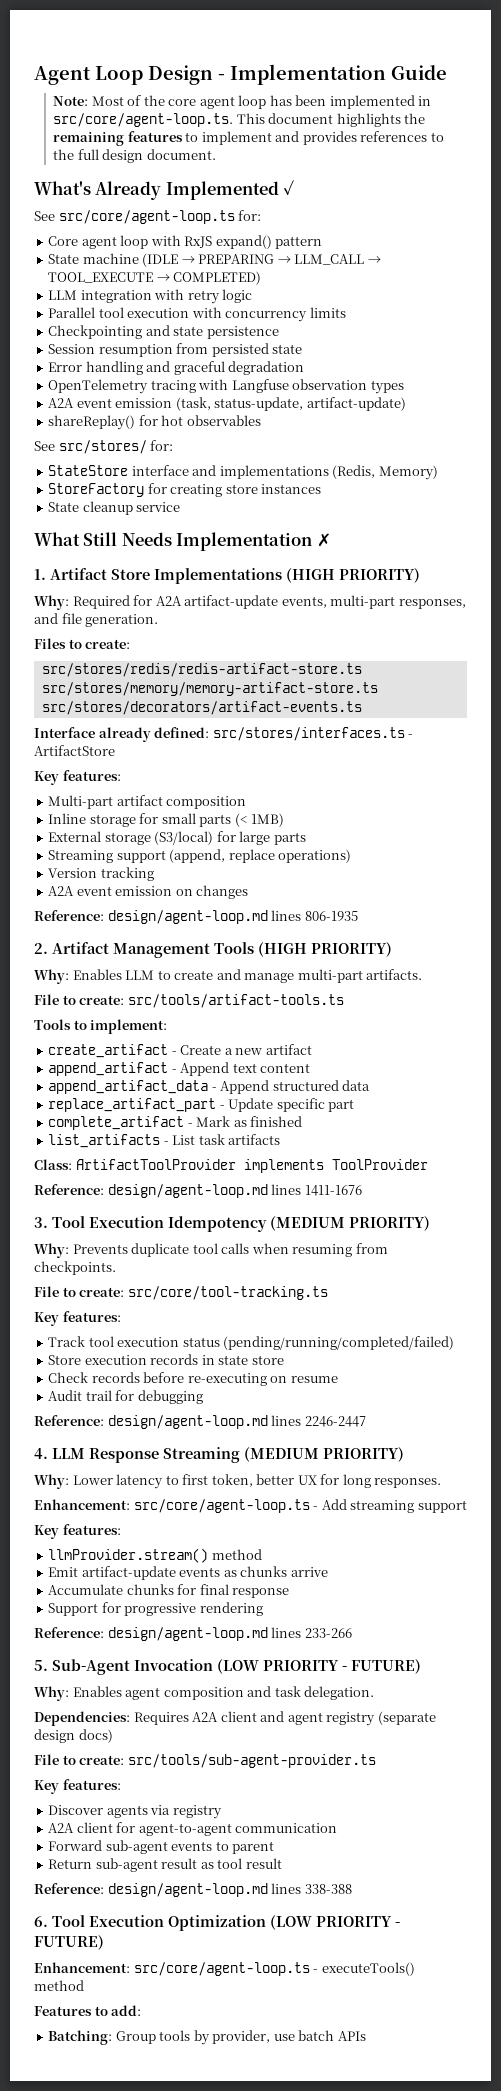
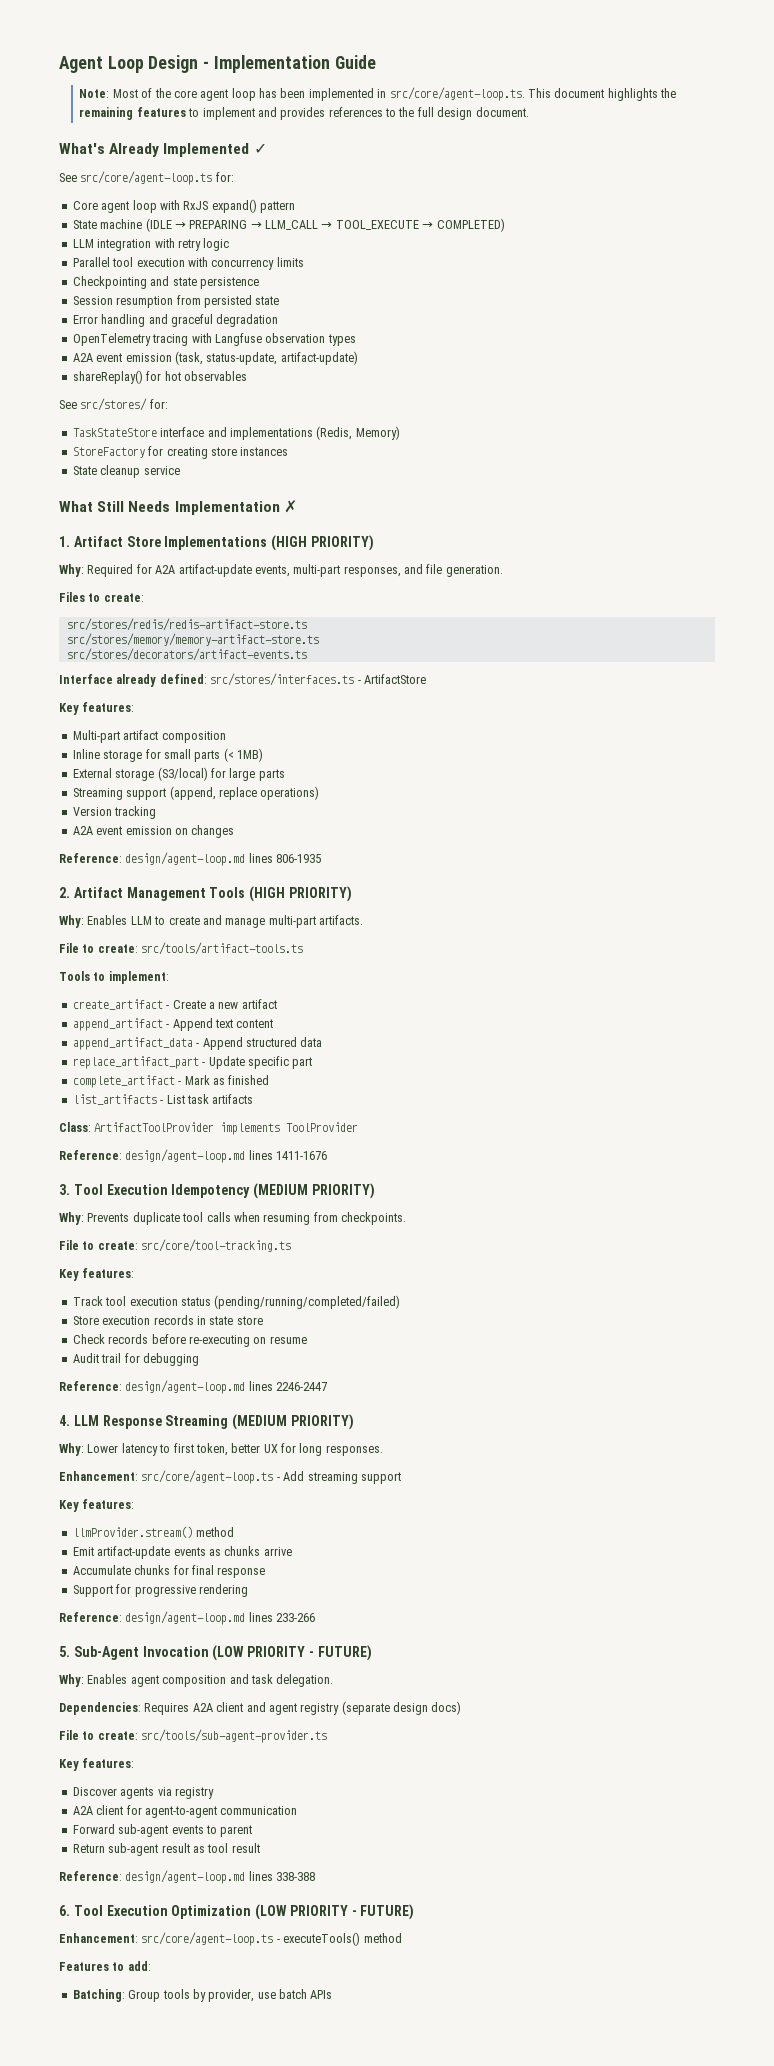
- StateStore interface and implementations (Redis, Memory)
+ TaskStateStore interface and implementations (Redis, Memory)

